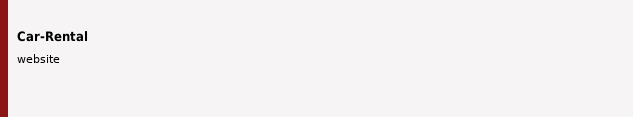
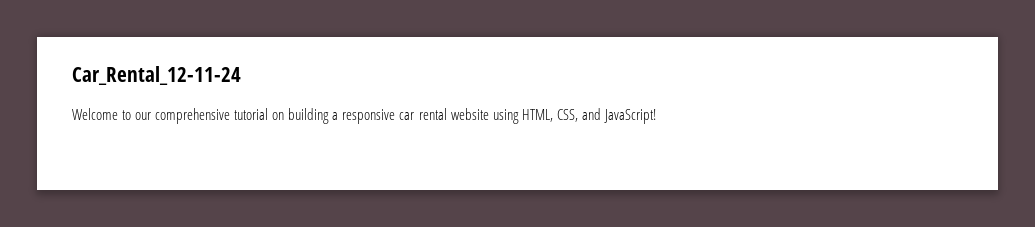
- Car-Rental
- website
+ Car_Rental_12-11-24
+ Welcome to our comprehensive tutorial on building a responsive car rental website using HTML, CSS, and JavaScript!

